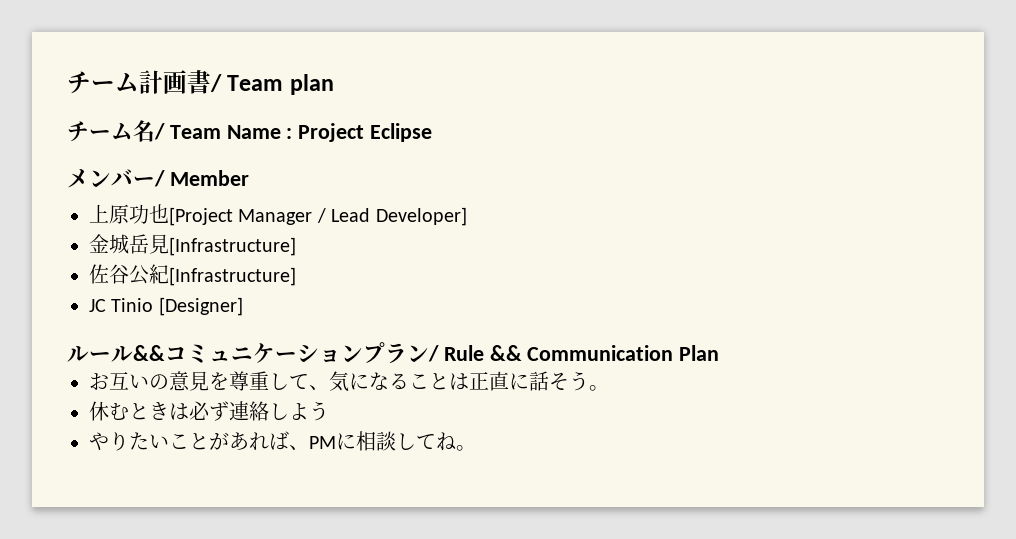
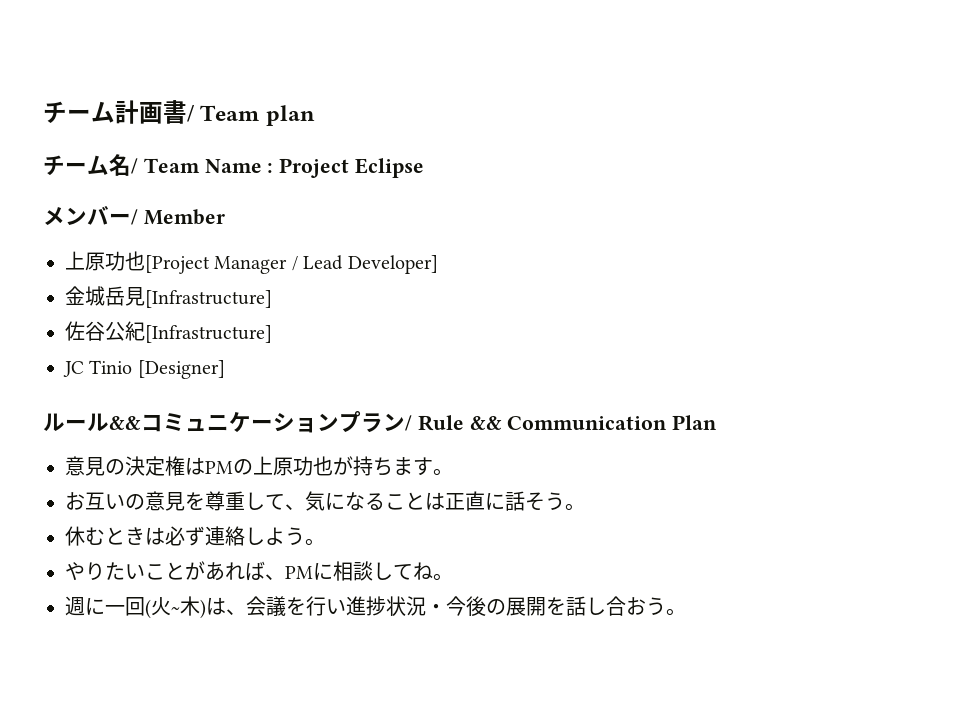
+ 意見の決定権はPMの上原功也が持ちます。
- 休むときは必ず連絡しよう
+ 休むときは必ず連絡しよう。
+ 週に一回(火~木)は、会議を行い進捗状況・今後の展開を話し合おう。

